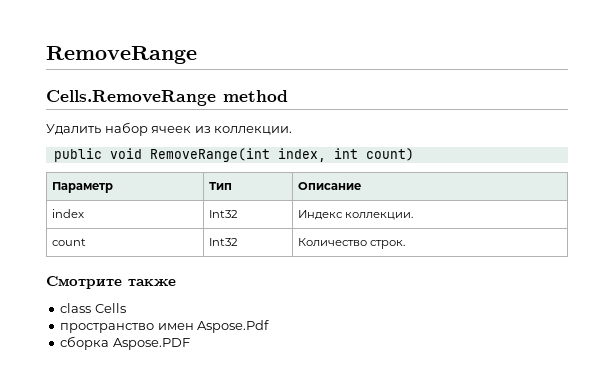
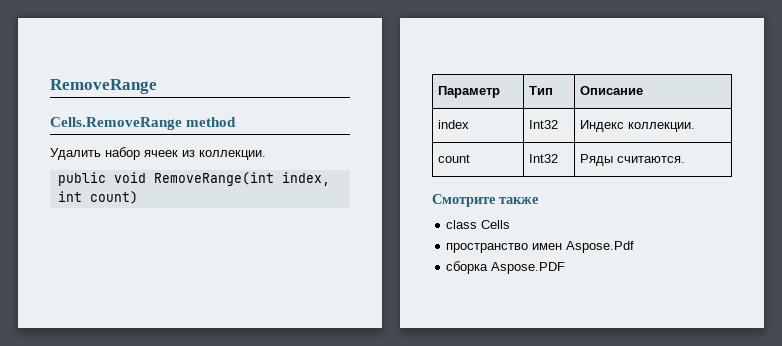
- count | Int32 | Количество строк.
+ count | Int32 | Ряды считаются.

